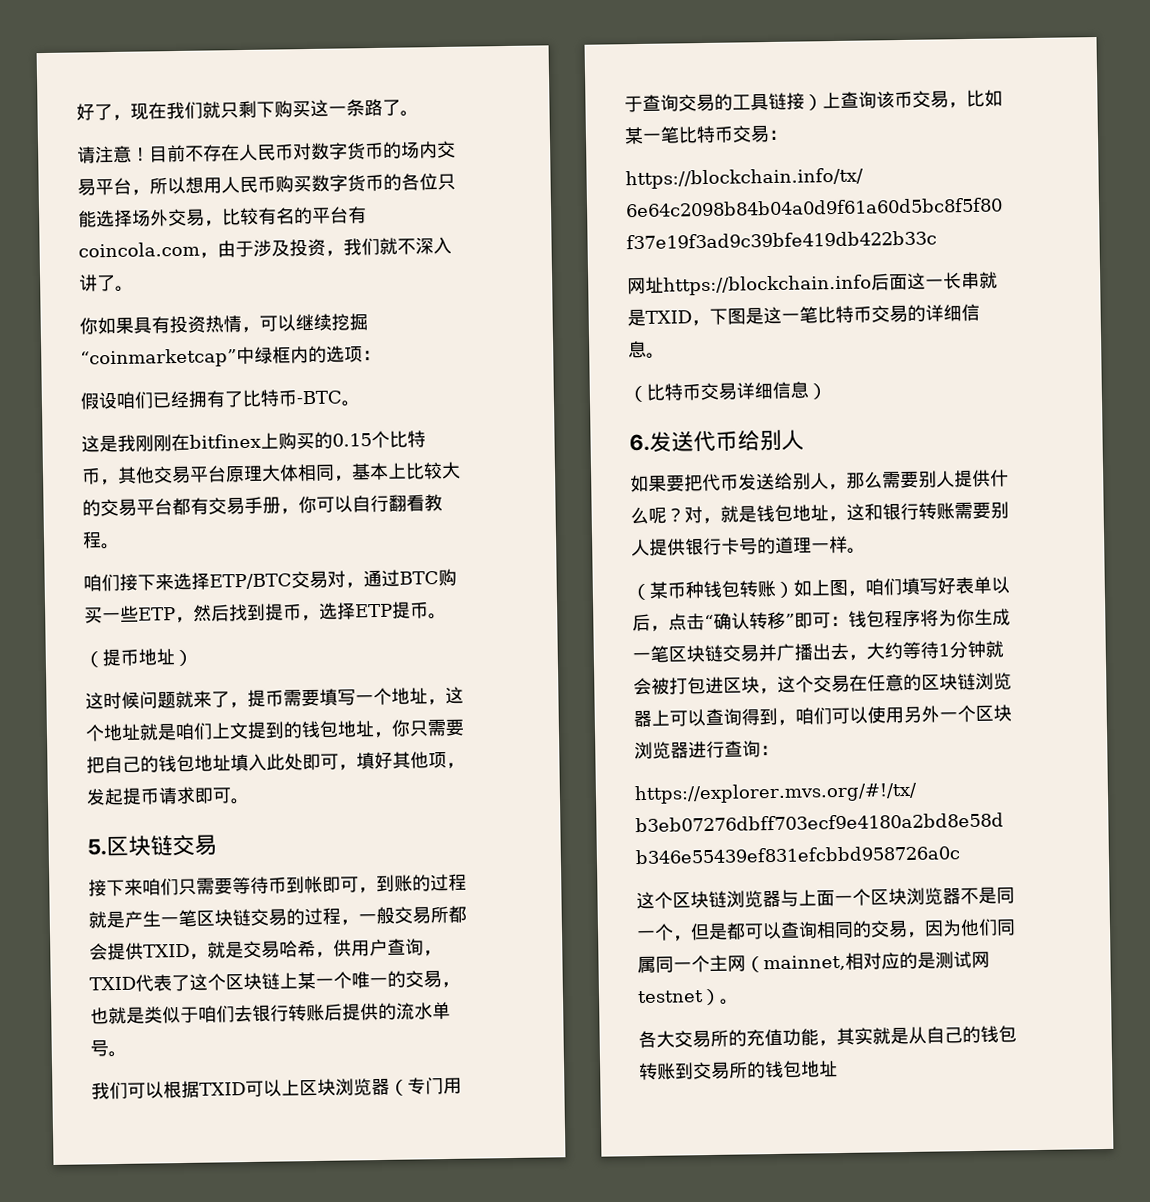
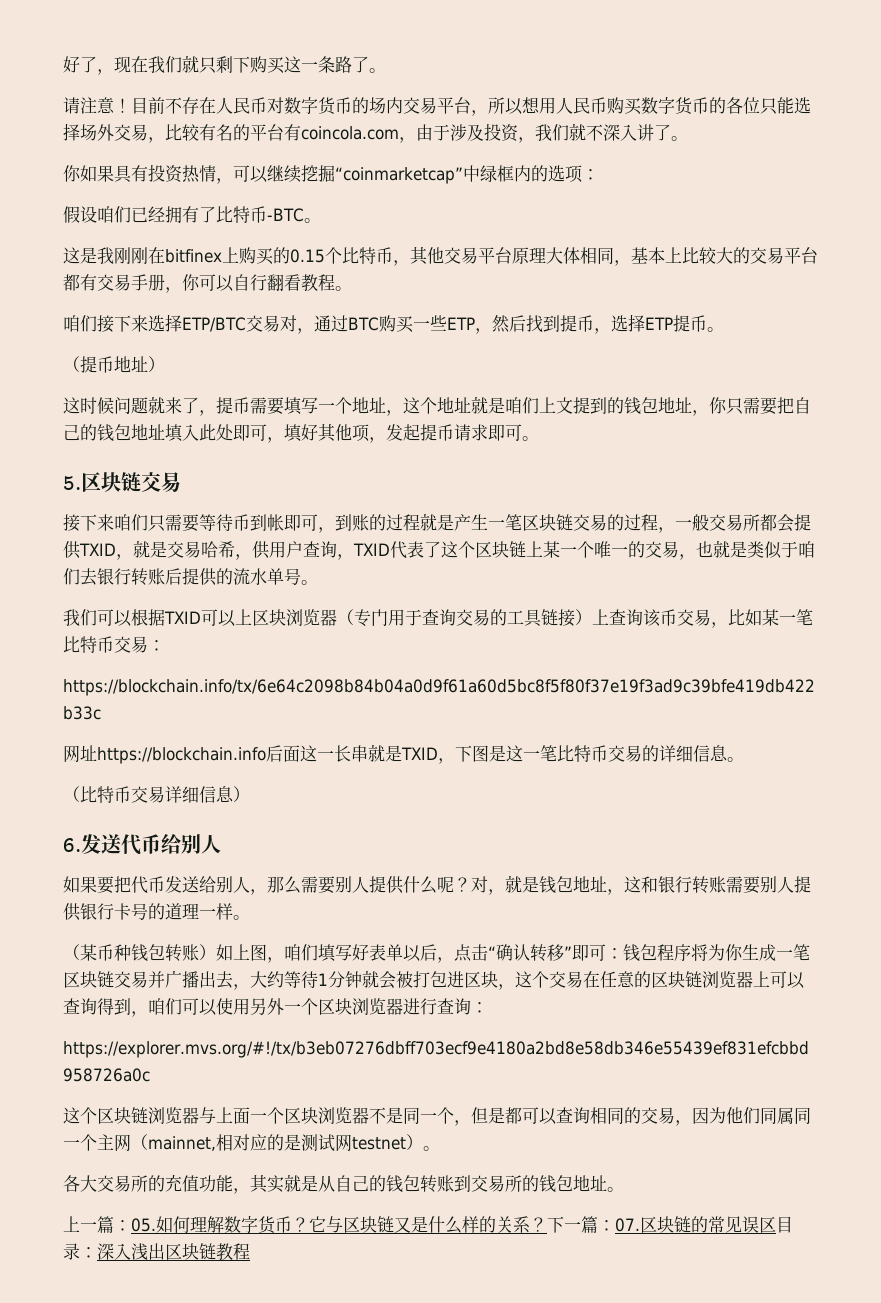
- 各大交易所的充值功能，其实就是从自己的钱包转账到交易所的钱包地址
+ 各大交易所的充值功能，其实就是从自己的钱包转账到交易所的钱包地址。
+ 上一篇：05.如何理解数字货币？它与区块链又是什么样的关系？下一篇：07.区块链的常见误区目录：深入浅出区块链教程

